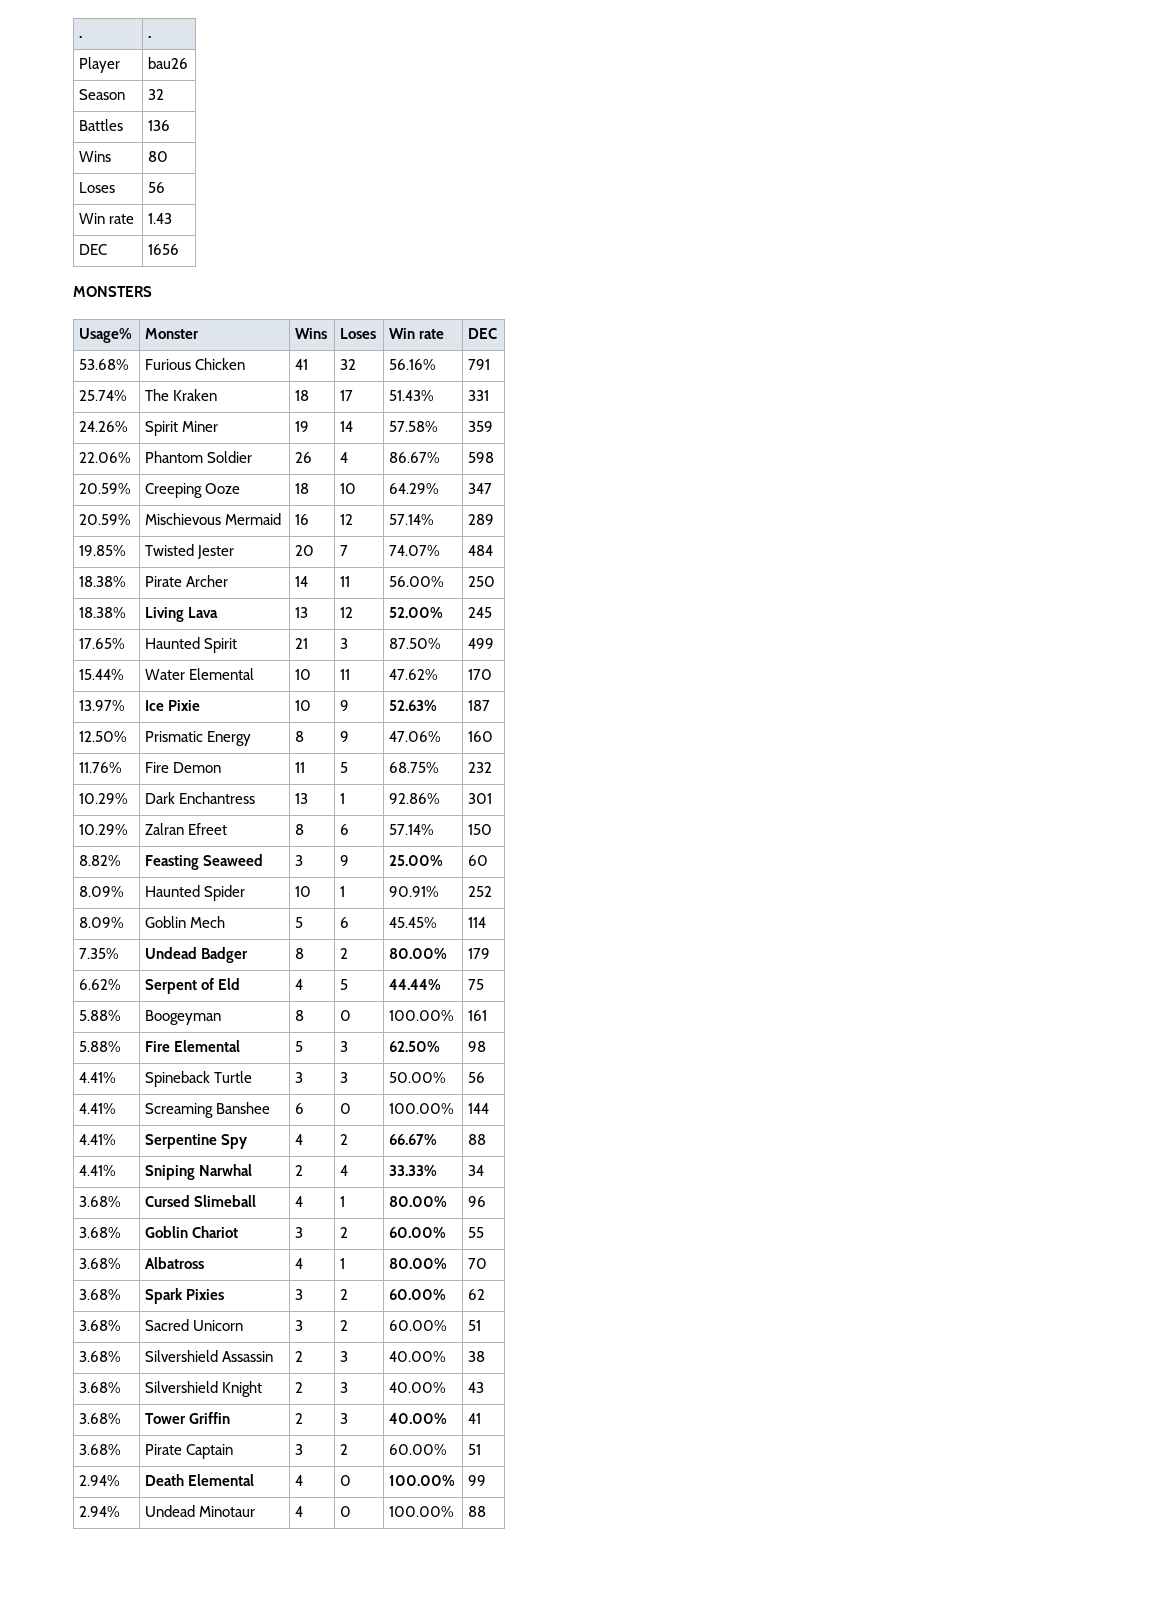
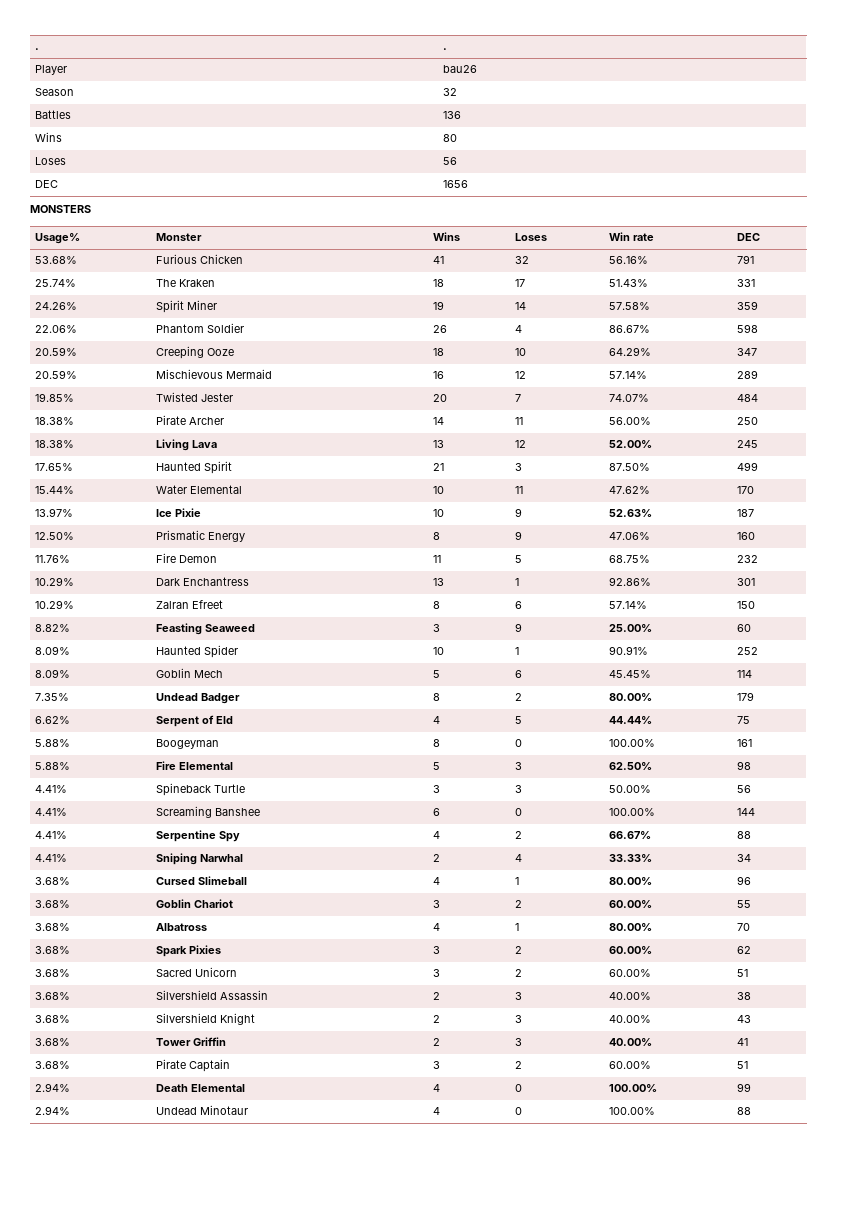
- Win rate | 1.43

